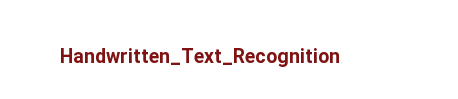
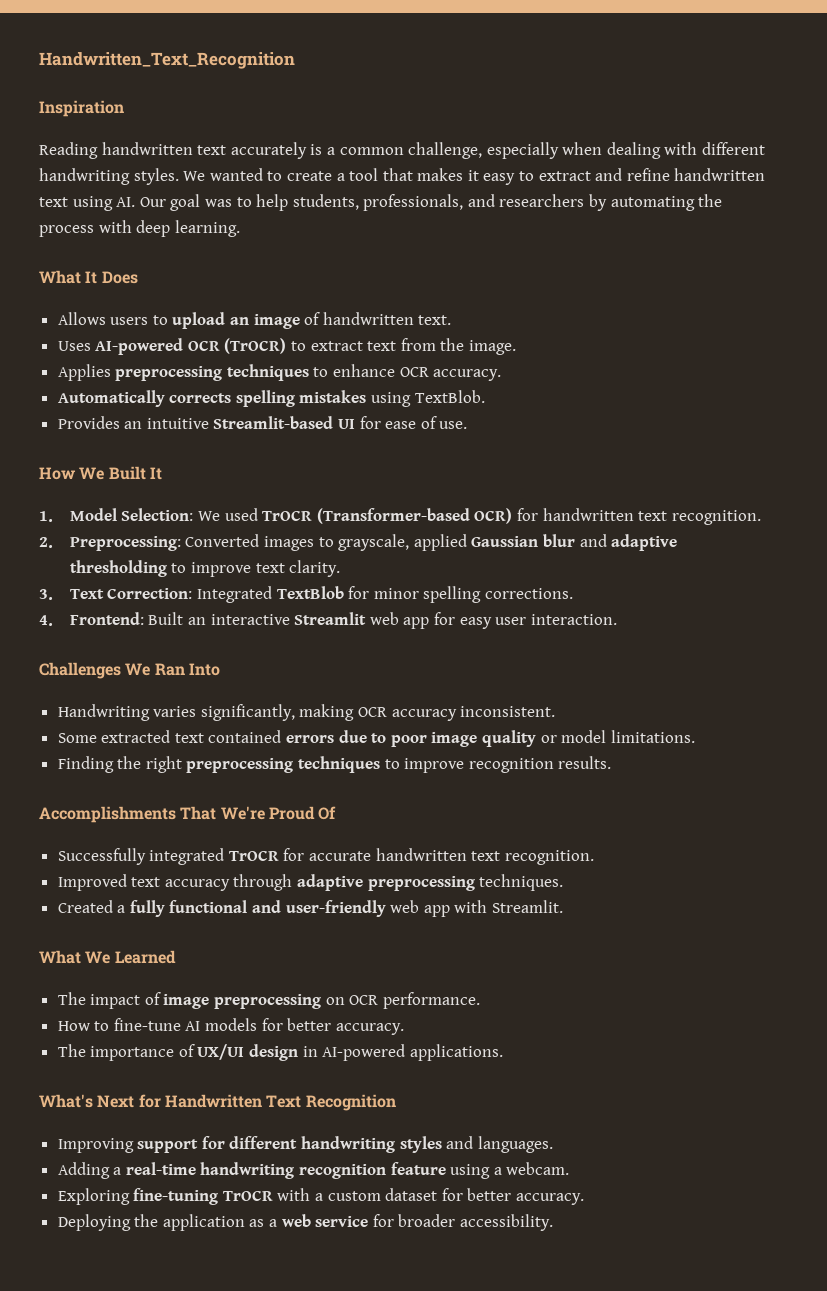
+ Inspiration
+ Reading handwritten text accurately is a common challenge, especially when dealing with different handwriting styles. We wanted to create a tool that makes it easy to extract and refine handwritten text using AI. Our goal was to help students, professionals, and researchers by automating the process with deep learning.
+ What It Does
+ Allows users to upload an image of handwritten text.
+ Uses AI-powered OCR (TrOCR) to extract text from the image.
+ Applies preprocessing techniques to enhance OCR accuracy.
+ Automatically corrects spelling mistakes using TextBlob.
+ Provides an intuitive Streamlit-based UI for ease of use.
+ How We Built It
+ 1. Model Selection: We used TrOCR (Transformer-based OCR) for handwritten text recognition.
+ 2. Preprocessing: Converted images to grayscale, applied Gaussian blur and adaptive thresholding to improve text clarity.
+ 3. Text Correction: Integrated TextBlob for minor spelling corrections.
+ 4. Frontend: Built an interactive Streamlit web app for easy user interaction.
+ Challenges We Ran Into
+ Handwriting varies significantly, making OCR accuracy inconsistent.
+ Some extracted text contained errors due to poor image quality or model limitations.
+ Finding the right preprocessing techniques to improve recognition results.
+ Accomplishments That We're Proud Of
+ Successfully integrated TrOCR for accurate handwritten text recognition.
+ Improved text accuracy through adaptive preprocessing techniques.
+ Created a fully functional and user-friendly web app with Streamlit.
+ What We Learned
+ The impact of image preprocessing on OCR performance.
+ How to fine-tune AI models for better accuracy.
+ The importance of UX/UI design in AI-powered applications.
+ What's Next for Handwritten Text Recognition
+ Improving support for different handwriting styles and languages.
+ Adding a real-time handwriting recognition feature using a webcam.
+ Exploring fine-tuning TrOCR with a custom dataset for better accuracy.
+ Deploying the application as a web service for broader accessibility.

